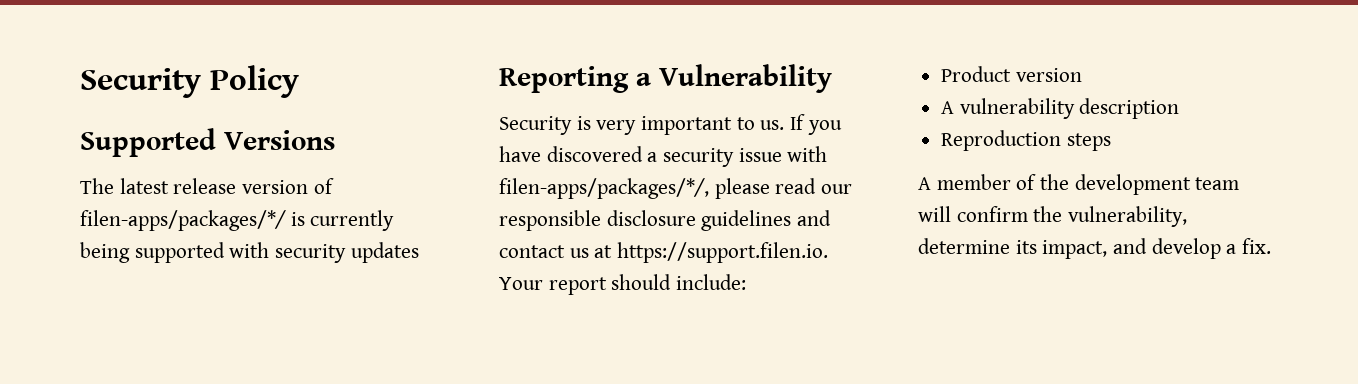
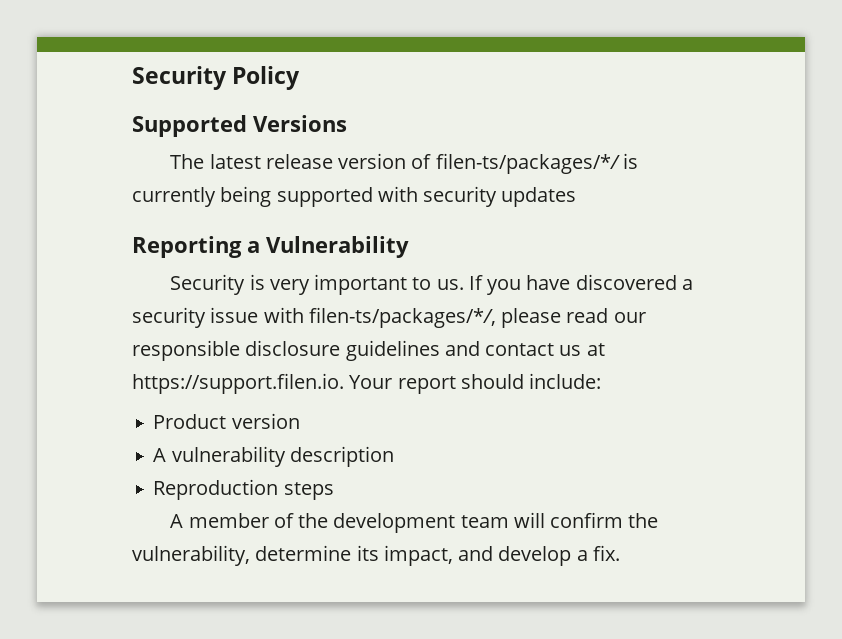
- The latest release version of filen-apps/packages/*/ is currently being supported with security updates
+ The latest release version of filen-ts/packages/*/ is currently being supported with security updates
- If you have discovered a security issue with filen-apps/packages/*/, please read our responsible disclosure guidelines and contact us at https://support.filen.io. Your report should include:
+ If you have discovered a security issue with filen-ts/packages/*/, please read our responsible disclosure guidelines and contact us at https://support.filen.io. Your report should include:

